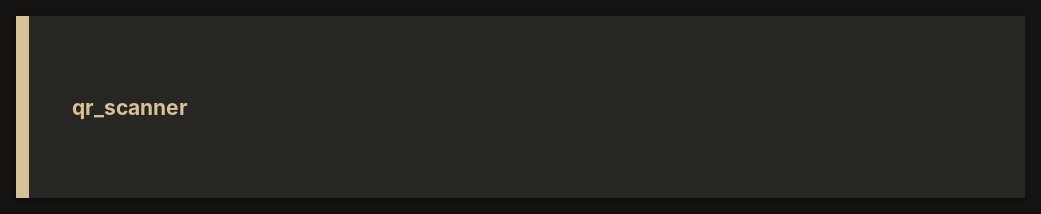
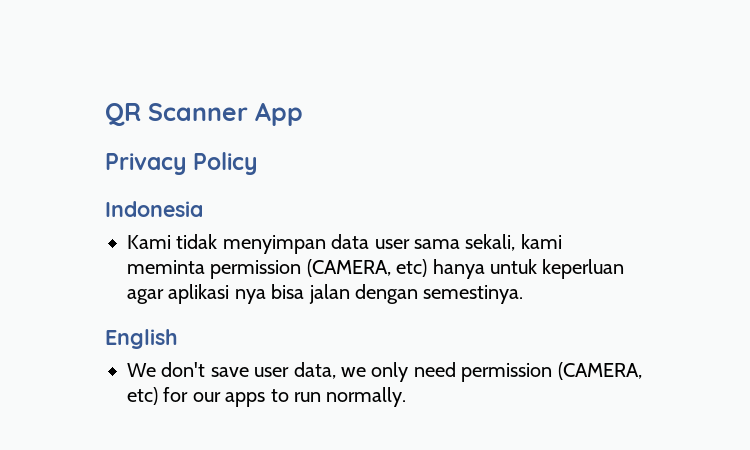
- qr_scanner
+ QR Scanner App
+ Privacy Policy
+ Indonesia
+ Kami tidak menyimpan data user sama sekali, kami meminta permission (CAMERA, etc) hanya untuk keperluan agar aplikasi nya bisa jalan dengan semestinya.
+ English
+ We don't save user data, we only need permission (CAMERA, etc) for our apps to run normally.

